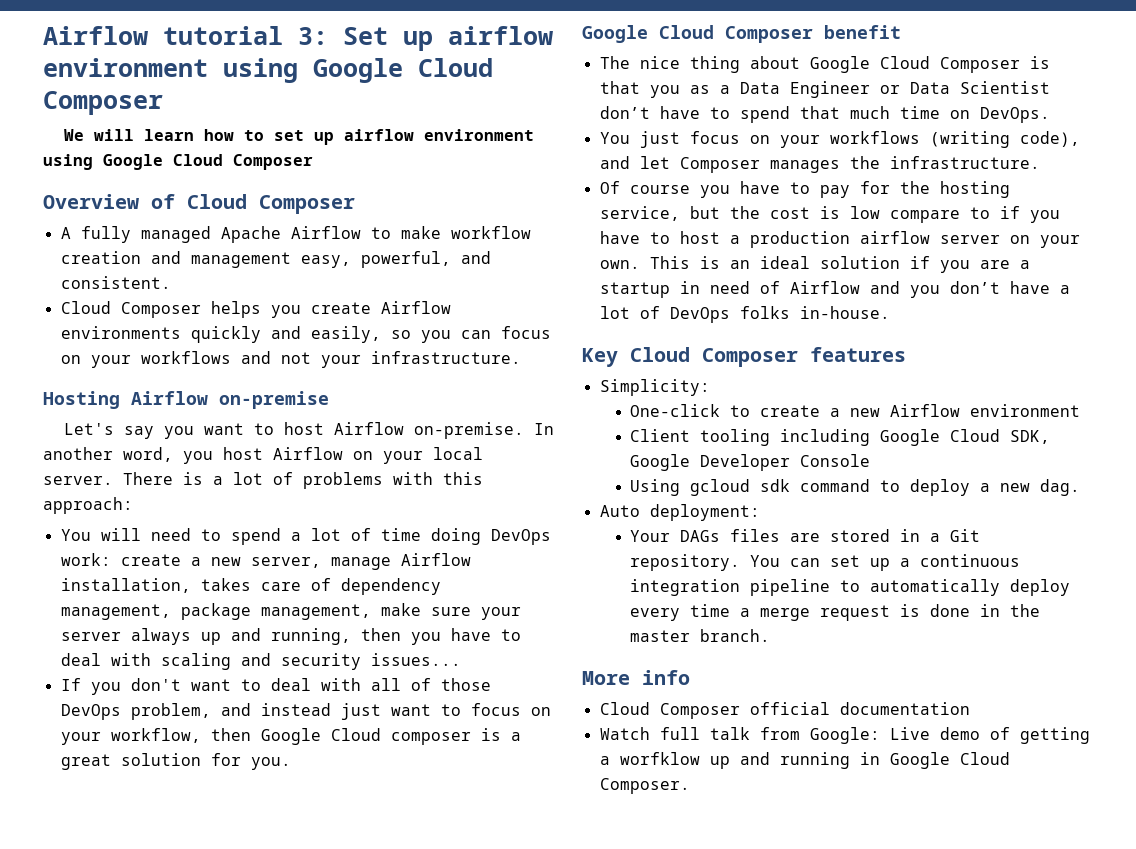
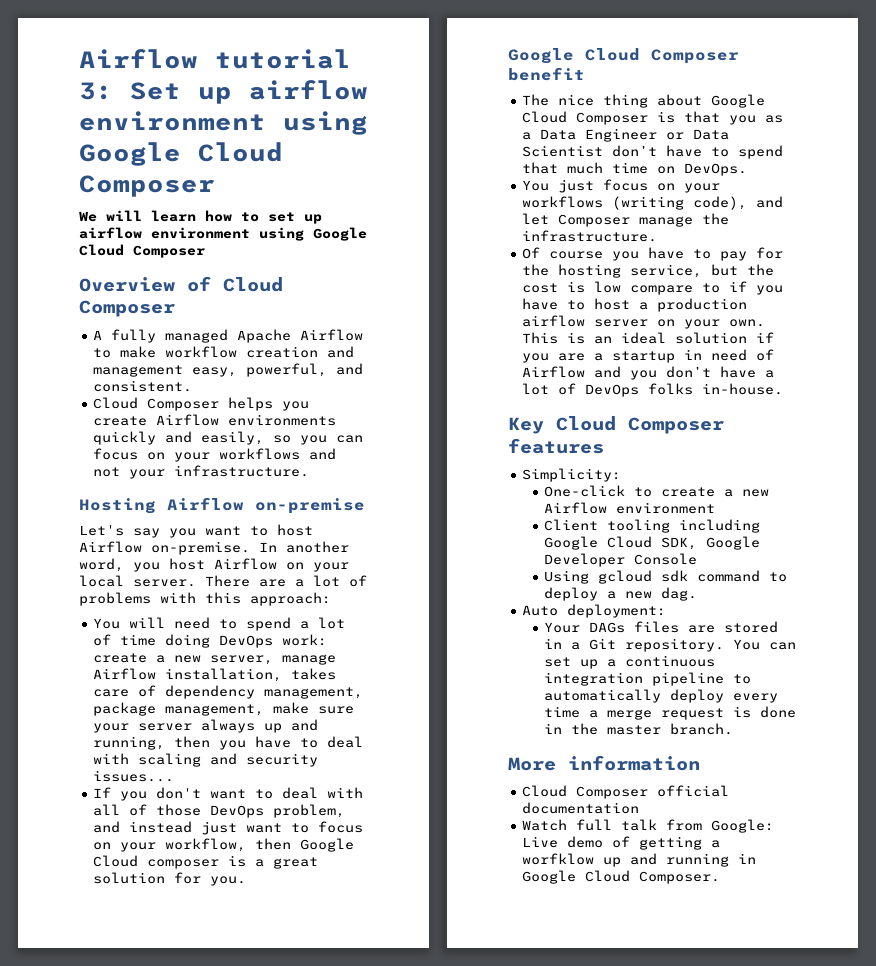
- There is a lot of problems with this approach:
+ There are a lot of problems with this approach:
- You just focus on your workflows (writing code), and let Composer manages the infrastructure.
+ You just focus on your workflows (writing code), and let Composer manage the infrastructure.
- More info
+ More information

